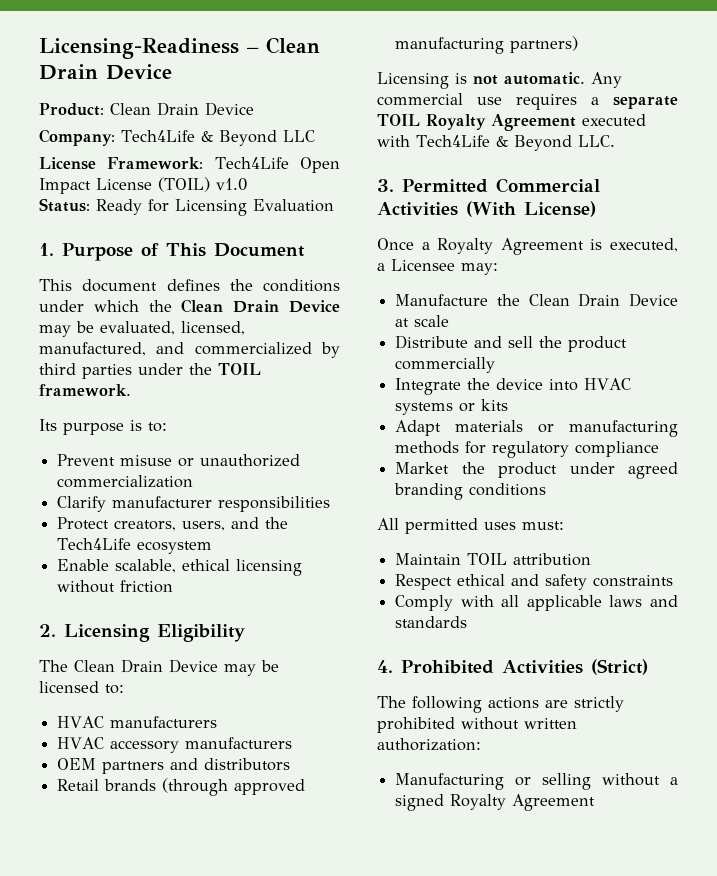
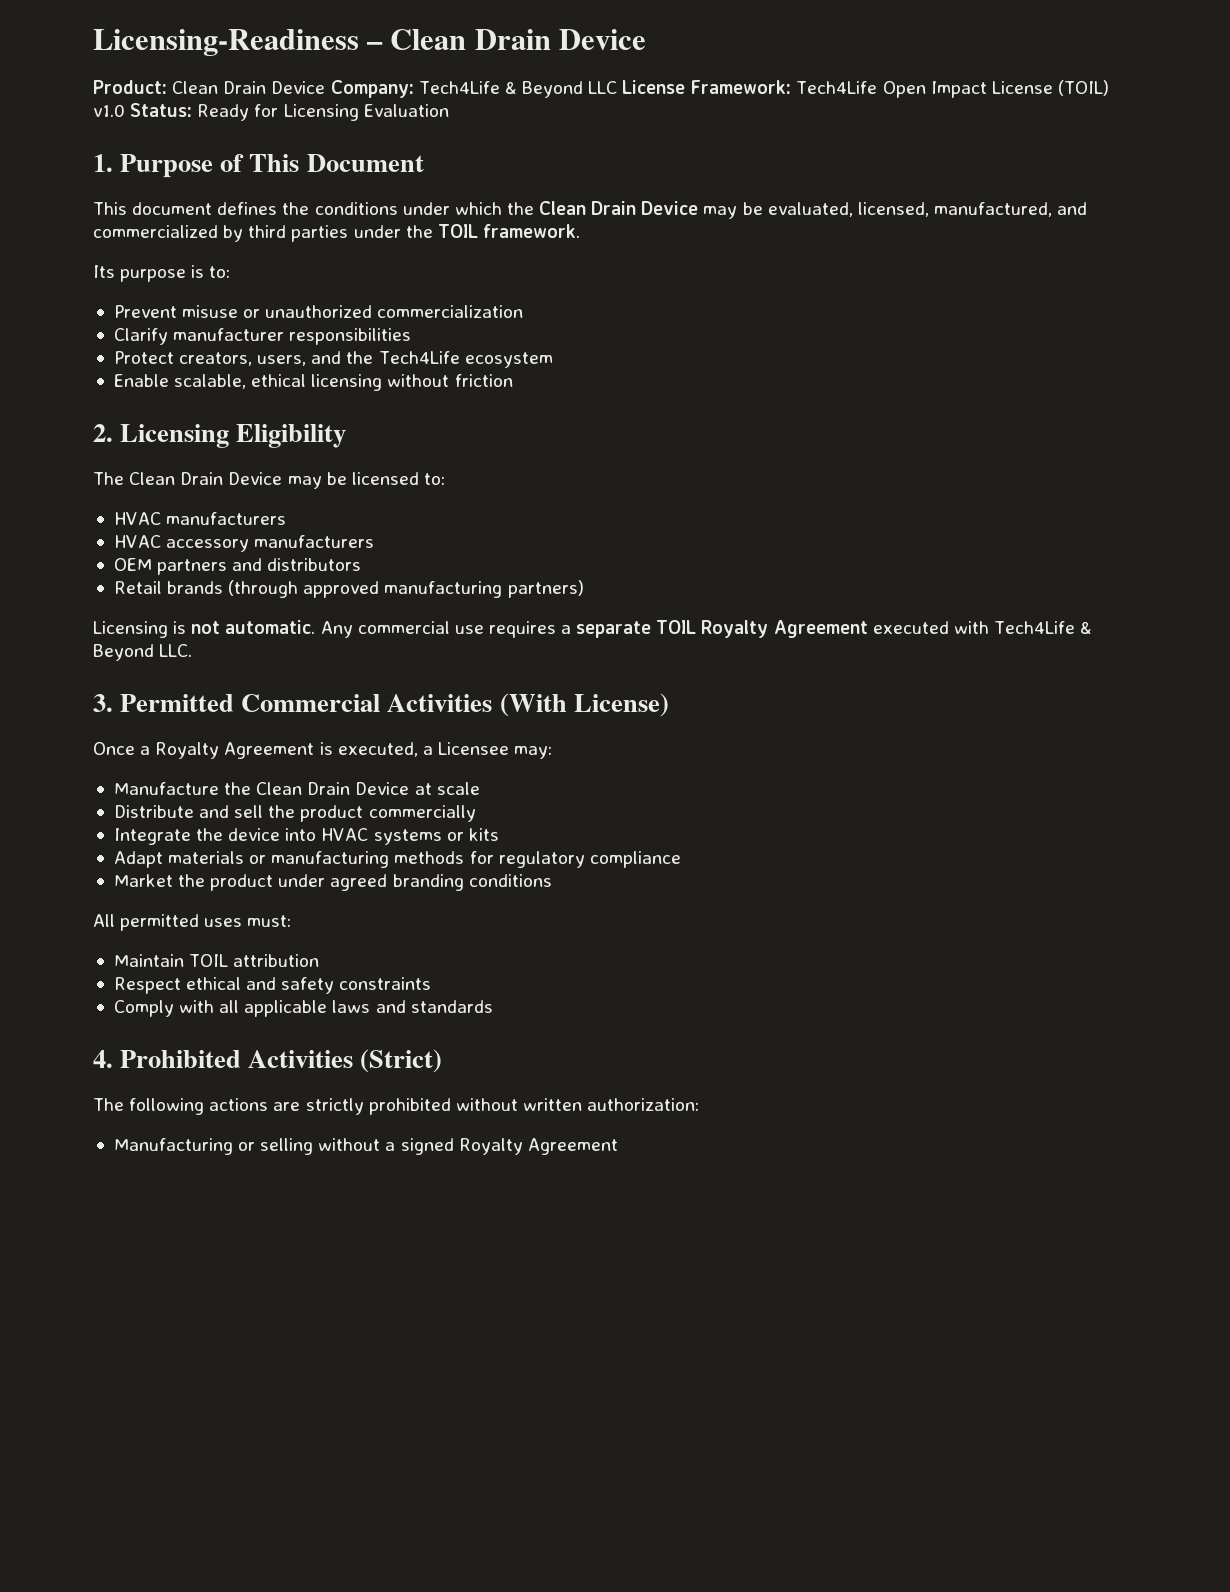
- Product: Clean Drain Device
- Company: Tech4Life & Beyond LLC
- License Framework: Tech4Life Open Impact License (TOIL) v1.0
- Status: Ready for Licensing Evaluation
+ Product: Clean Drain Device Company: Tech4Life & Beyond LLC License Framework: Tech4Life Open Impact License (TOIL) v1.0 Status: Ready for Licensing Evaluation

